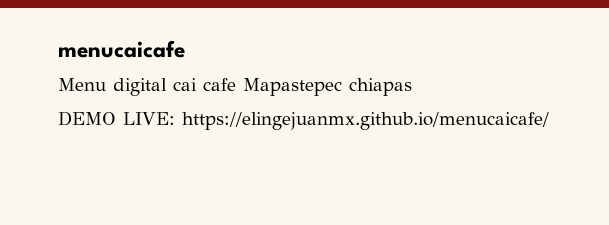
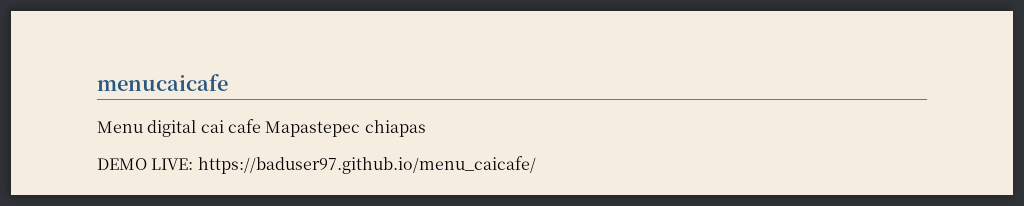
- DEMO LIVE: https://elingejuanmx.github.io/menucaicafe/
+ DEMO LIVE: https://baduser97.github.io/menu_caicafe/

